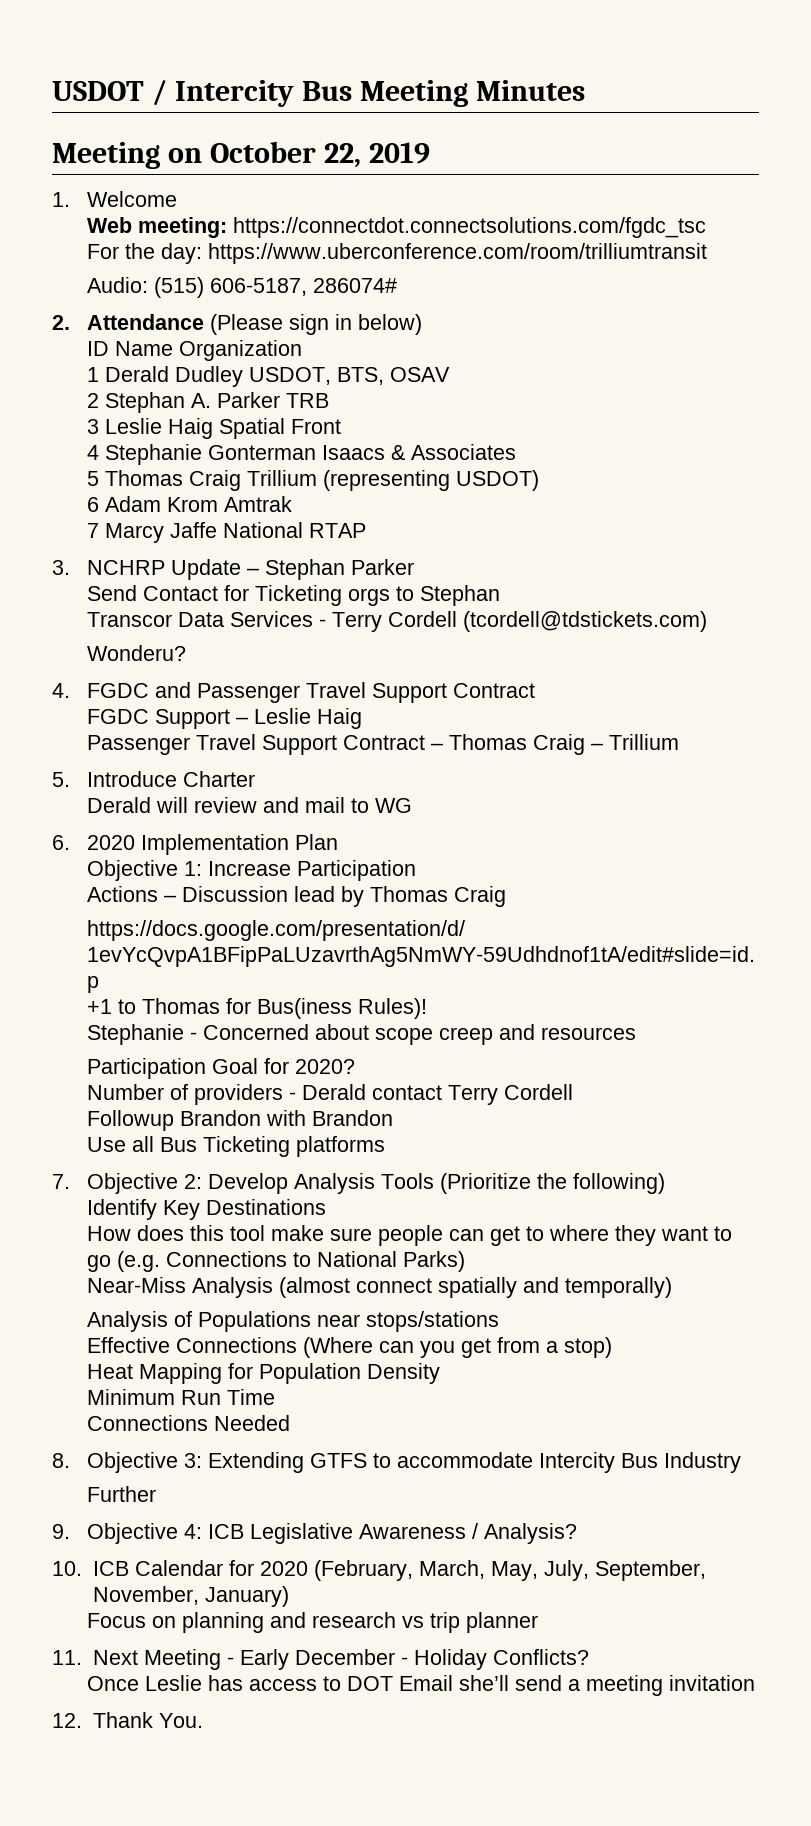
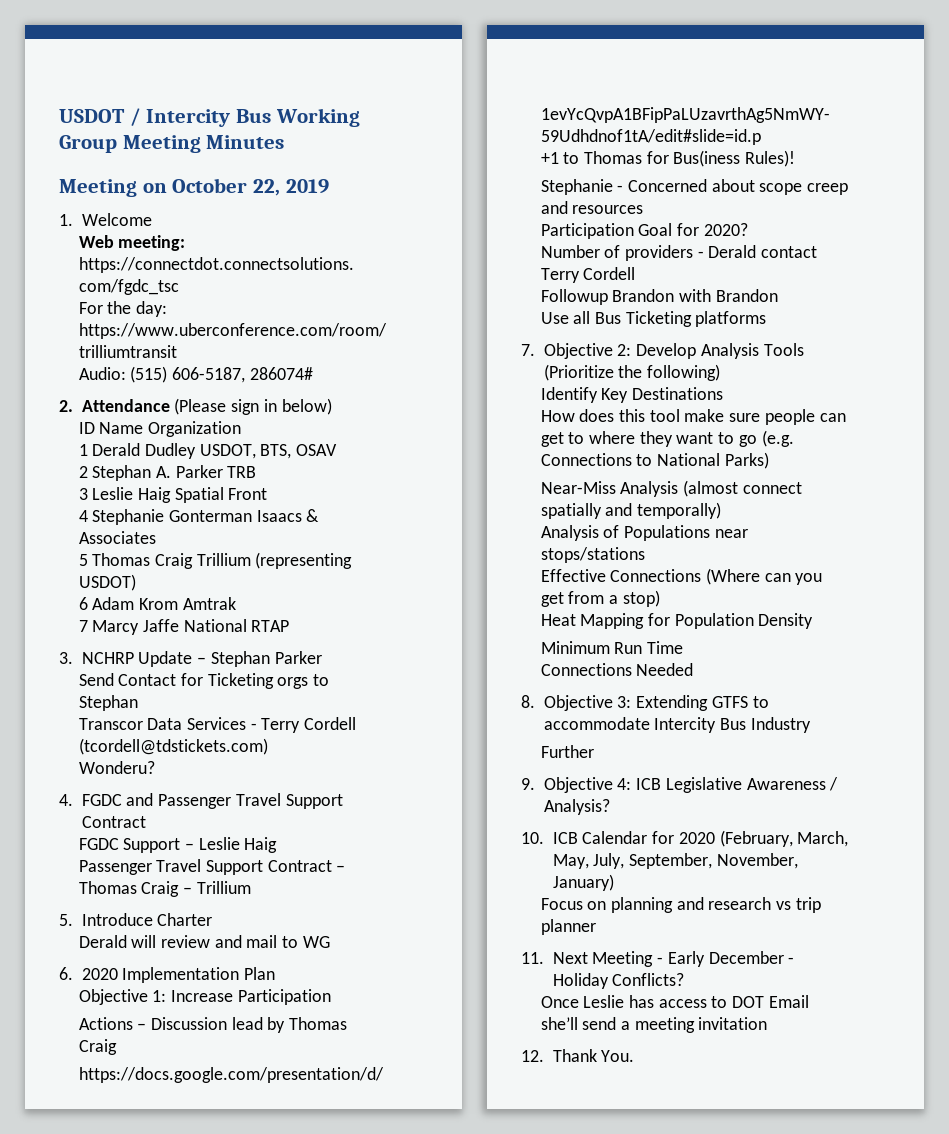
- USDOT / Intercity Bus Meeting Minutes
+ USDOT / Intercity Bus Working Group Meeting Minutes

